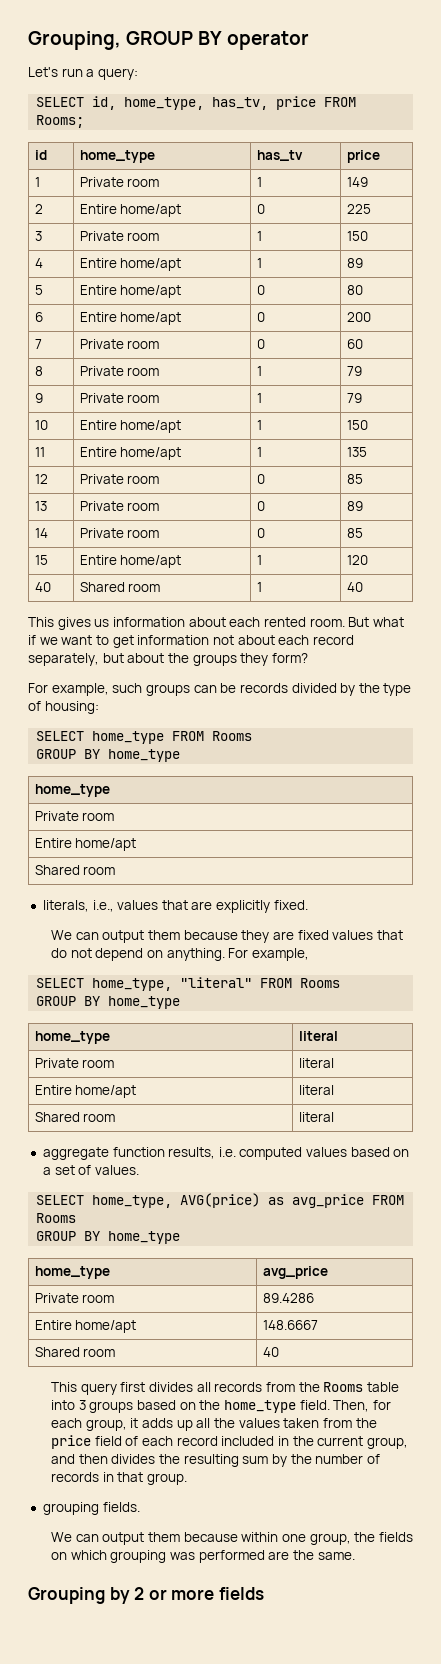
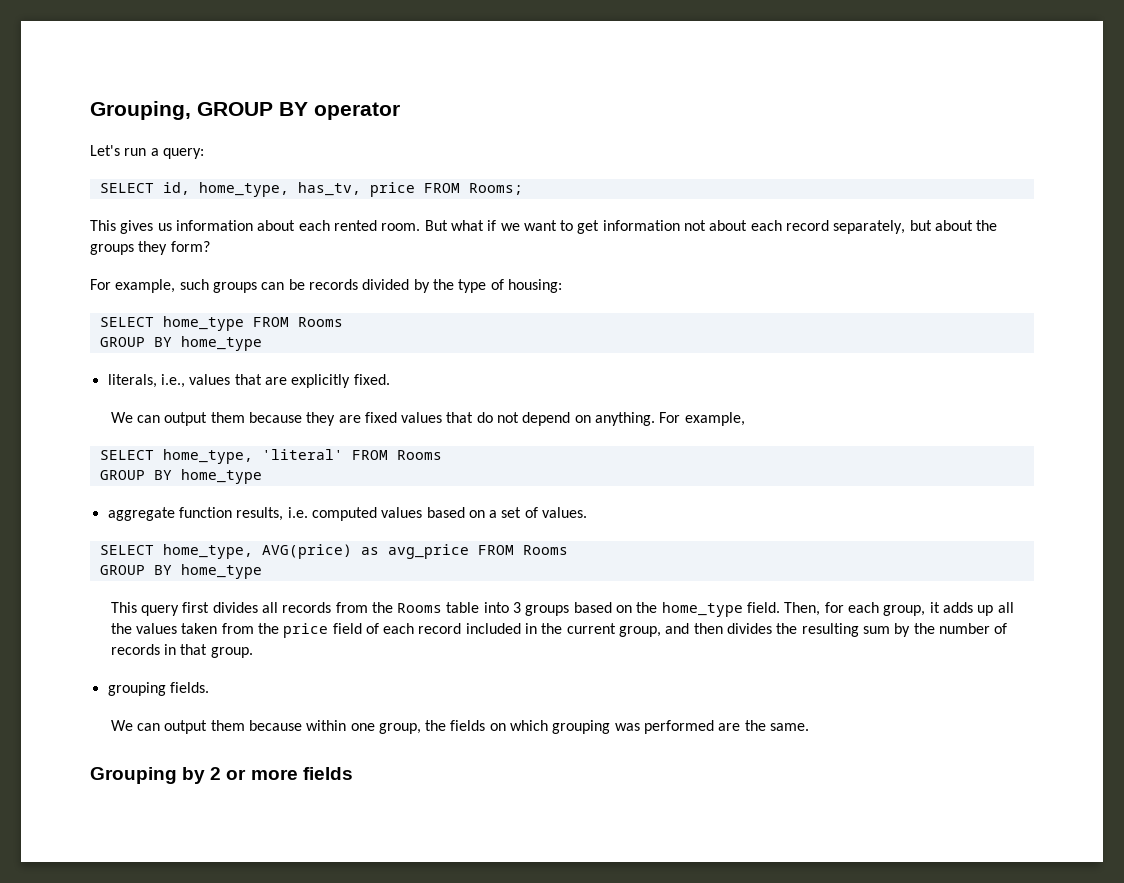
- id | home_type | has_tv | price
- 1 | Private room | 1 | 149
- 2 | Entire home/apt | 0 | 225
- 3 | Private room | 1 | 150
- 4 | Entire home/apt | 1 | 89
- 5 | Entire home/apt | 0 | 80
- 6 | Entire home/apt | 0 | 200
- 7 | Private room | 0 | 60
- 8 | Private room | 1 | 79
- 9 | Private room | 1 | 79
- 10 | Entire home/apt | 1 | 150
- 11 | Entire home/apt | 1 | 135
- 12 | Private room | 0 | 85
- 13 | Private room | 0 | 89
- 14 | Private room | 0 | 85
- 15 | Entire home/apt | 1 | 120
- 40 | Shared room | 1 | 40
  SELECT home_type FROM Rooms
  GROUP BY home_type
- home_type
- Private room
- Entire home/apt
- Shared room
- SELECT home_type, "literal" FROM Rooms
+ SELECT home_type, 'literal' FROM Rooms
  GROUP BY home_type
- home_type | literal
- Private room | literal
- Entire home/apt | literal
- Shared room | literal
- home_type | avg_price
- Private room | 89.4286
- Entire home/apt | 148.6667
- Shared room | 40

